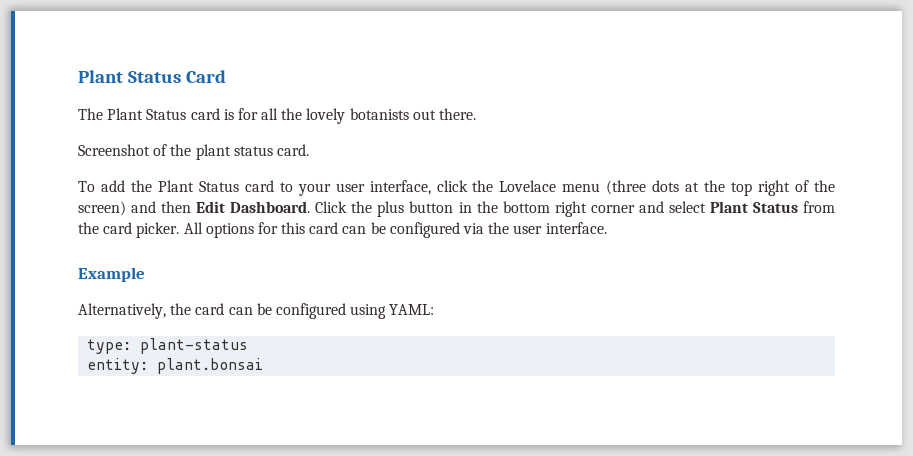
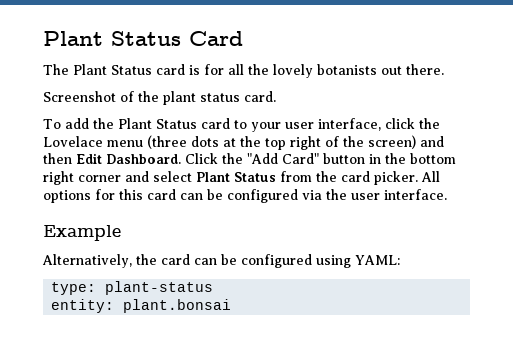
- Click the plus button in the bottom right corner and select Plant Status from the card picker.
+ Click the "Add Card" button in the bottom right corner and select Plant Status from the card picker.

